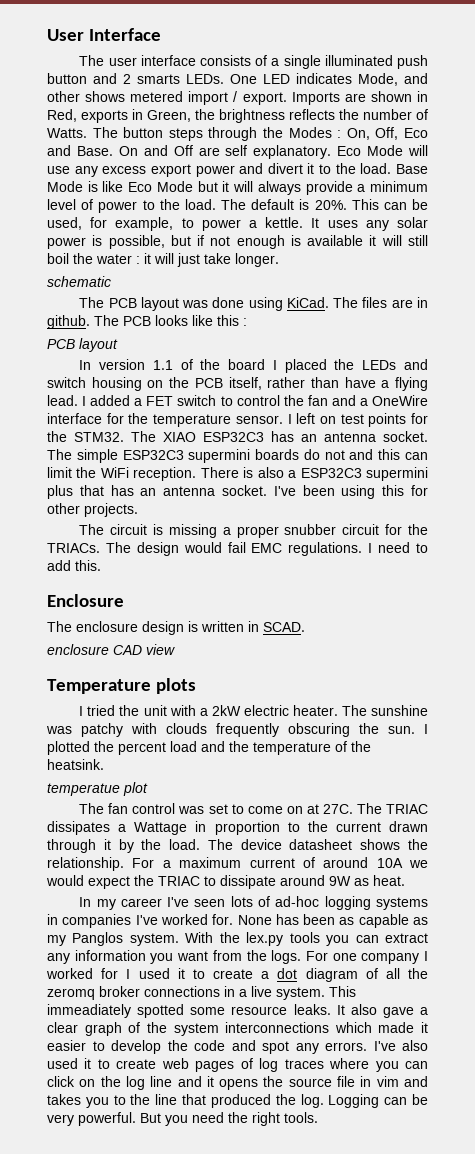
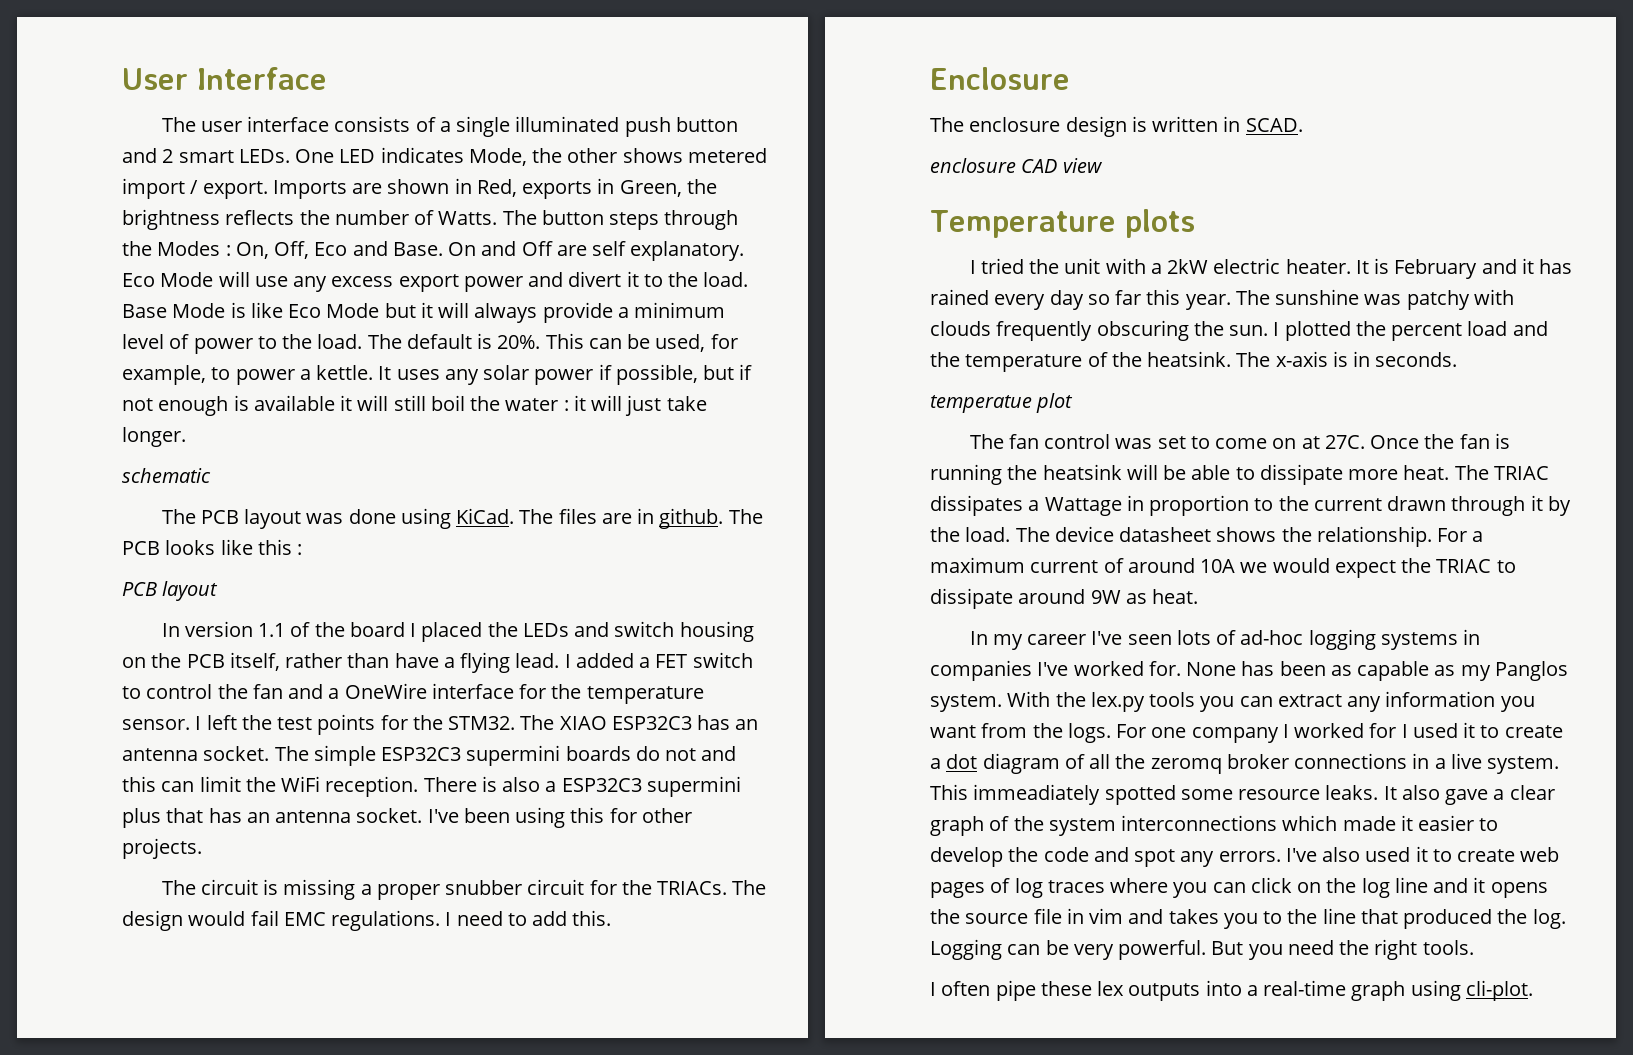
- The user interface consists of a single illuminated push button and 2 smarts LEDs.
+ The user interface consists of a single illuminated push button and 2 smart LEDs.
- One LED indicates Mode, and other shows metered import / export.
+ One LED indicates Mode, the other shows metered import / export.
- It uses any solar power is possible, but if not enough is available it will still boil the water : it will just take longer.
+ It uses any solar power if possible, but if not enough is available it will still boil the water : it will just take longer.
- I left on test points for the STM32.
+ I left the test points for the STM32.
+ It is February and it has rained every day so far this year.
+ The x-axis is in seconds.
+ Once the fan is running the heatsink will be able to dissipate more heat.
+ I often pipe these lex outputs into a real-time graph using cli-plot.

